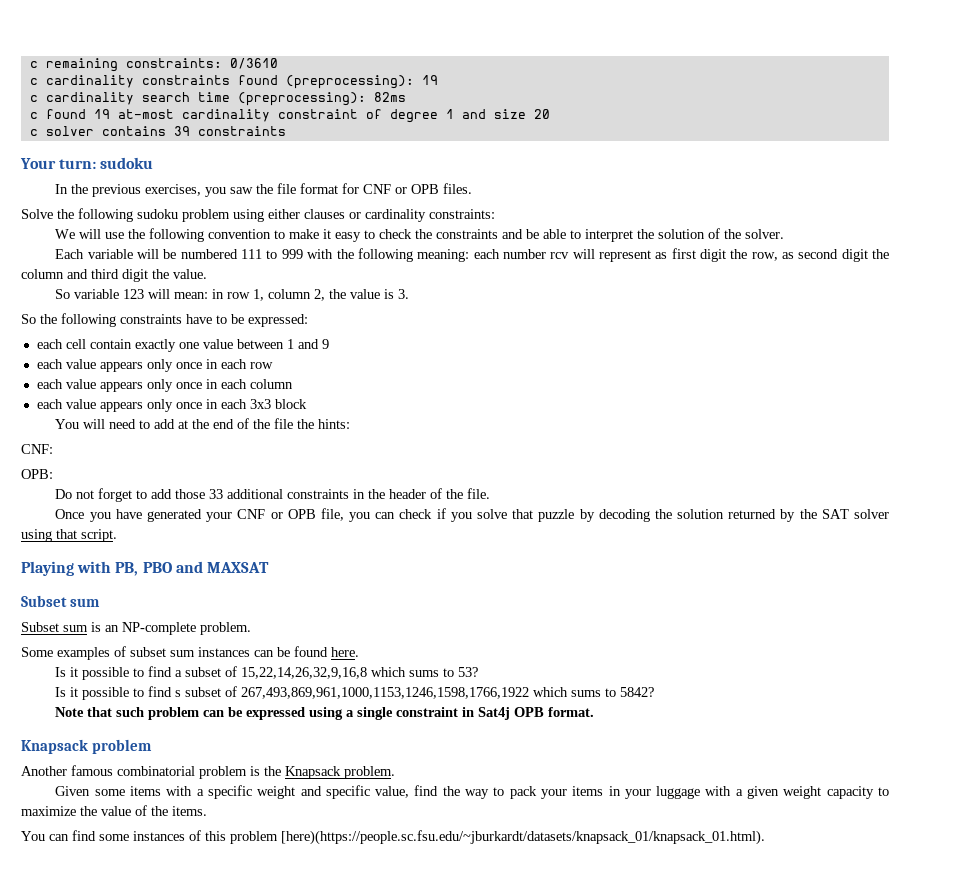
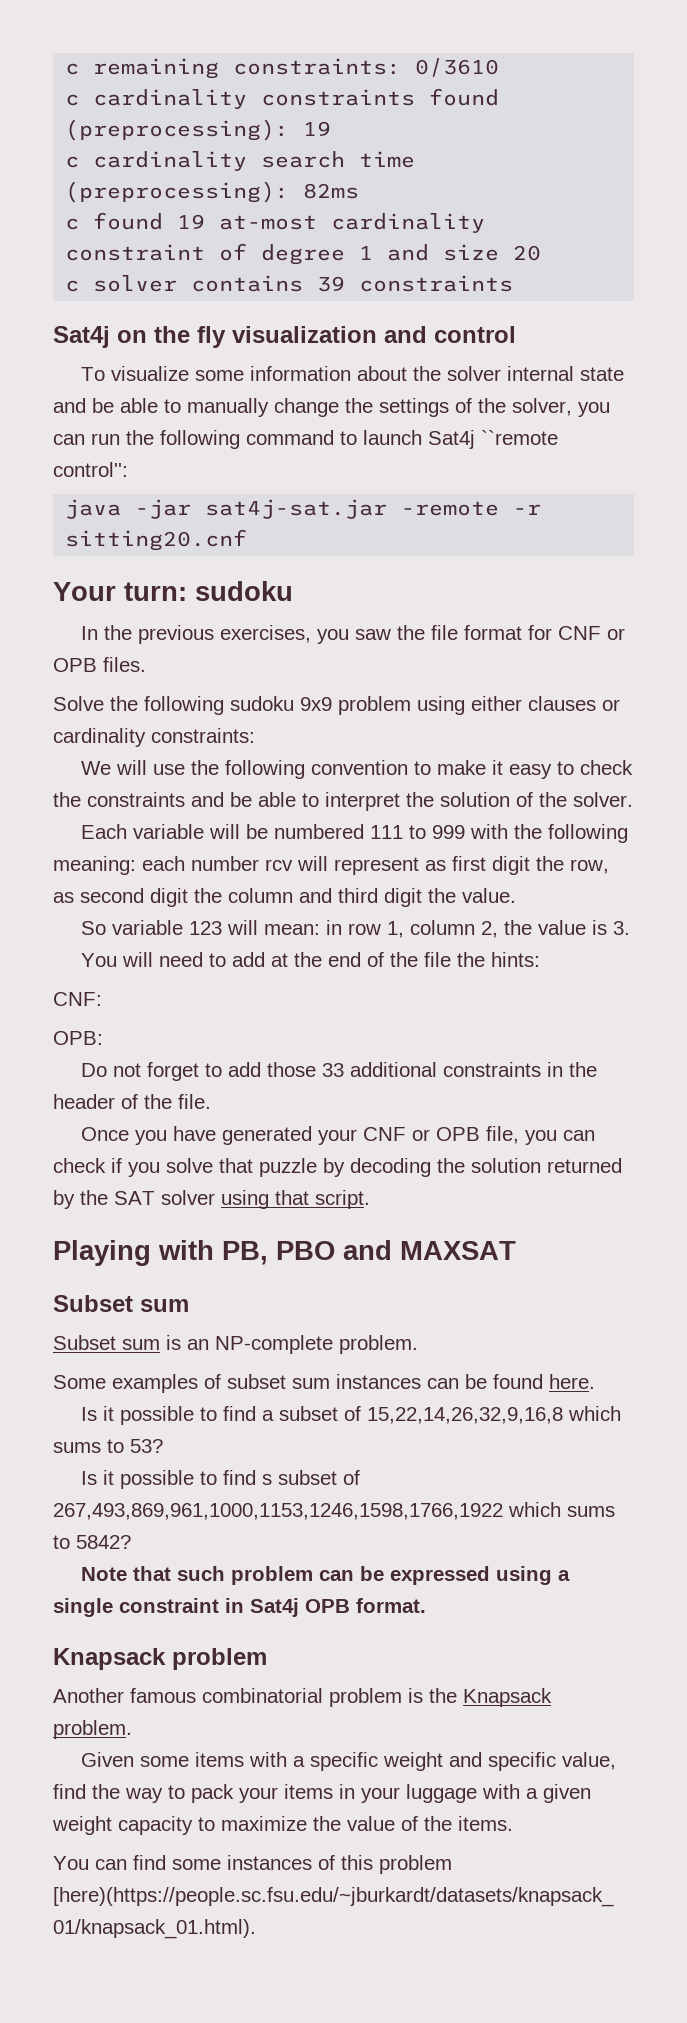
+ Sat4j on the fly visualization and control
+ To visualize some information about the solver internal state and be able to manually change the settings of the solver, you can run the following command to launch Sat4j ``remote control'':
+ java -jar sat4j-sat.jar -remote -r sitting20.cnf
- Solve the following sudoku problem using either clauses or cardinality constraints:
+ Solve the following sudoku 9x9 problem using either clauses or cardinality constraints:
- So the following constraints have to be expressed:
- each cell contain exactly one value between 1 and 9
- each value appears only once in each row
- each value appears only once in each column
- each value appears only once in each 3x3 block

